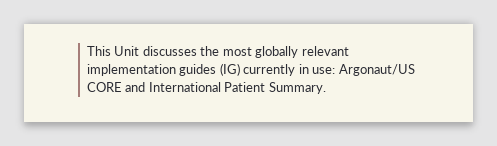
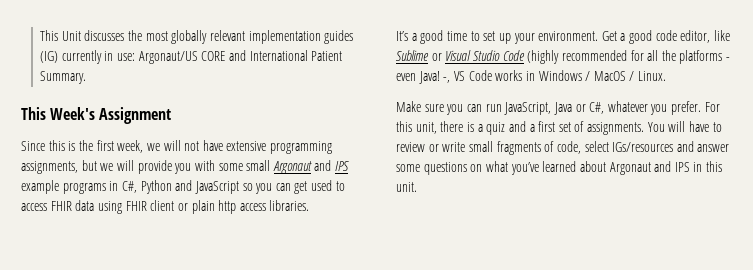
+ This Week's Assignment
+ Since this is the first week, we will not have extensive programming assignments, but we will provide you with some small Argonaut and IPS example programs in C#, Python and JavaScript so you can get used to access FHIR data using FHIR client or plain http access libraries.
+ It’s a good time to set up your environment. Get a good code editor, like Sublime or Visual Studio Code (highly recommended for all the platforms - even Java! -, VS Code works in Windows / MacOS / Linux.
+ Make sure you can run JavaScript, Java or C#, whatever you prefer. For this unit, there is a quiz and a first set of assignments. You will have to review or write small fragments of code, select IGs/resources and answer some questions on what you’ve learned about Argonaut and IPS in this unit.

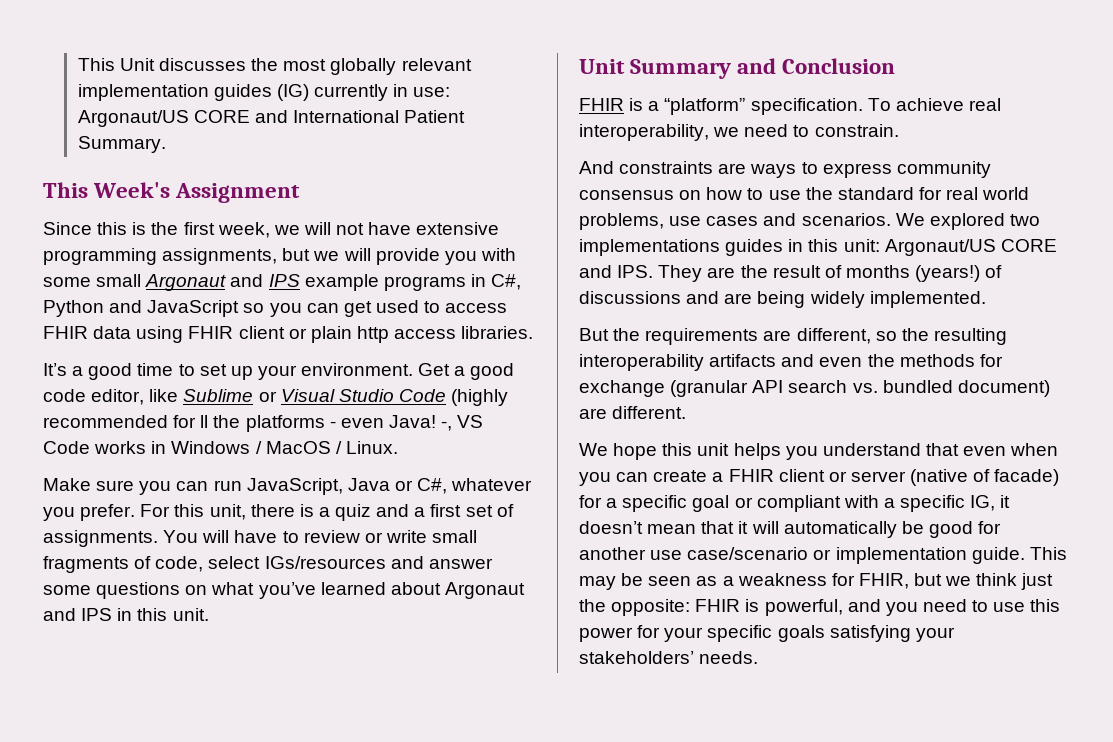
- Get a good code editor, like Sublime or Visual Studio Code (highly recommended for all the platforms - even Java!
+ Get a good code editor, like Sublime or Visual Studio Code (highly recommended for ll the platforms - even Java!
+ Unit Summary and Conclusion
+ FHIR is a “platform” specification. To achieve real interoperability, we need to constrain.
+ And constraints are ways to express community consensus on how to use the standard for real world problems, use cases and scenarios. We explored two implementations guides in this unit: Argonaut/US CORE and IPS. They are the result of months (years!) of discussions and are being widely implemented.
+ But the requirements are different, so the resulting interoperability artifacts and even the methods for exchange (granular API search vs. bundled document) are different.
+ We hope this unit helps you understand that even when you can create a FHIR client or server (native of facade) for a specific goal or compliant with a specific IG, it doesn’t mean that it will automatically be good for another use case/scenario or implementation guide. This may be seen as a weakness for FHIR, but we think just the opposite: FHIR is powerful, and you need to use this power for your specific goals satisfying your stakeholders’ needs.

